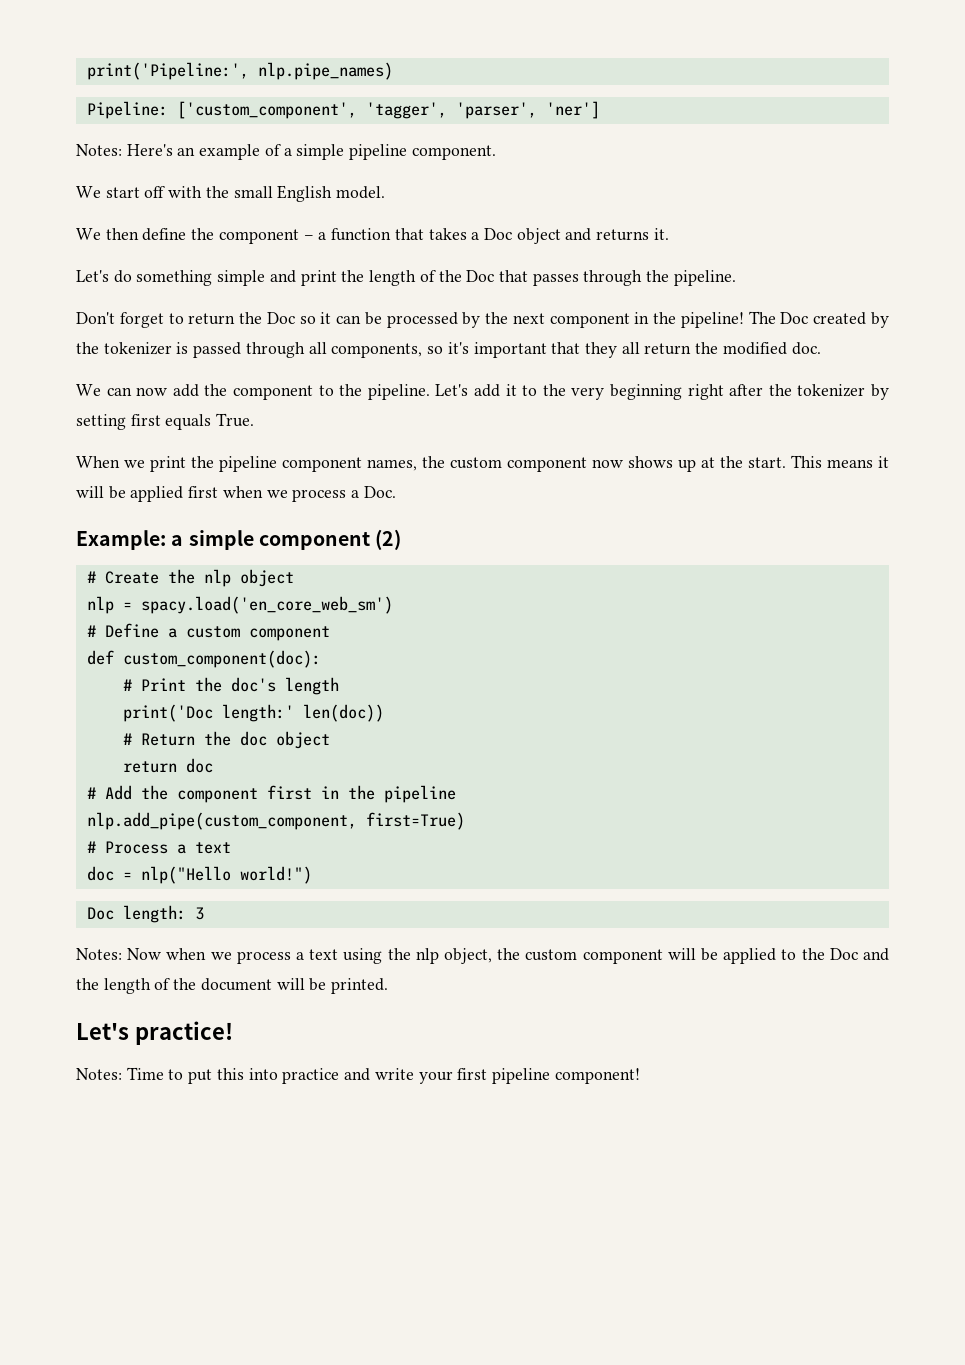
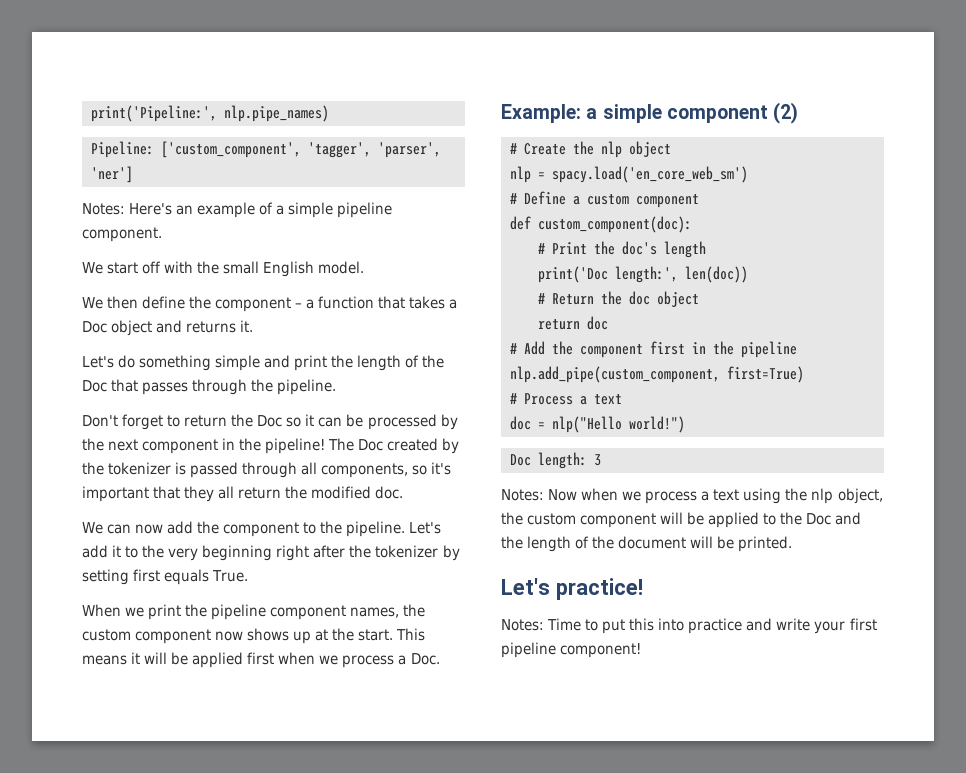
- print('Doc length:' len(doc))
+ print('Doc length:', len(doc))

